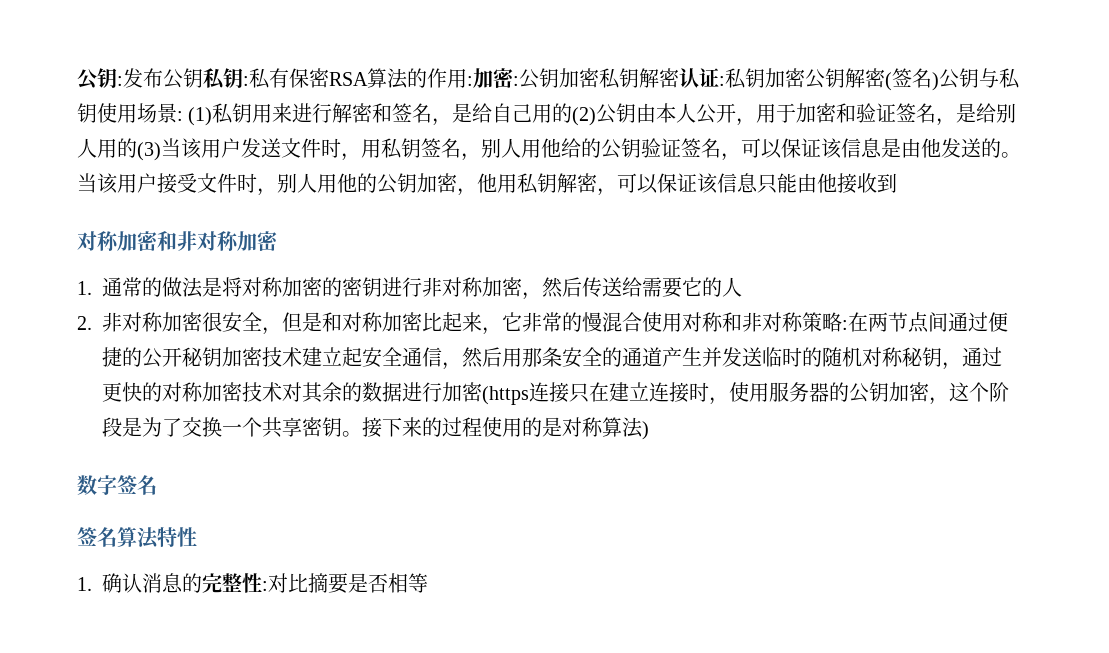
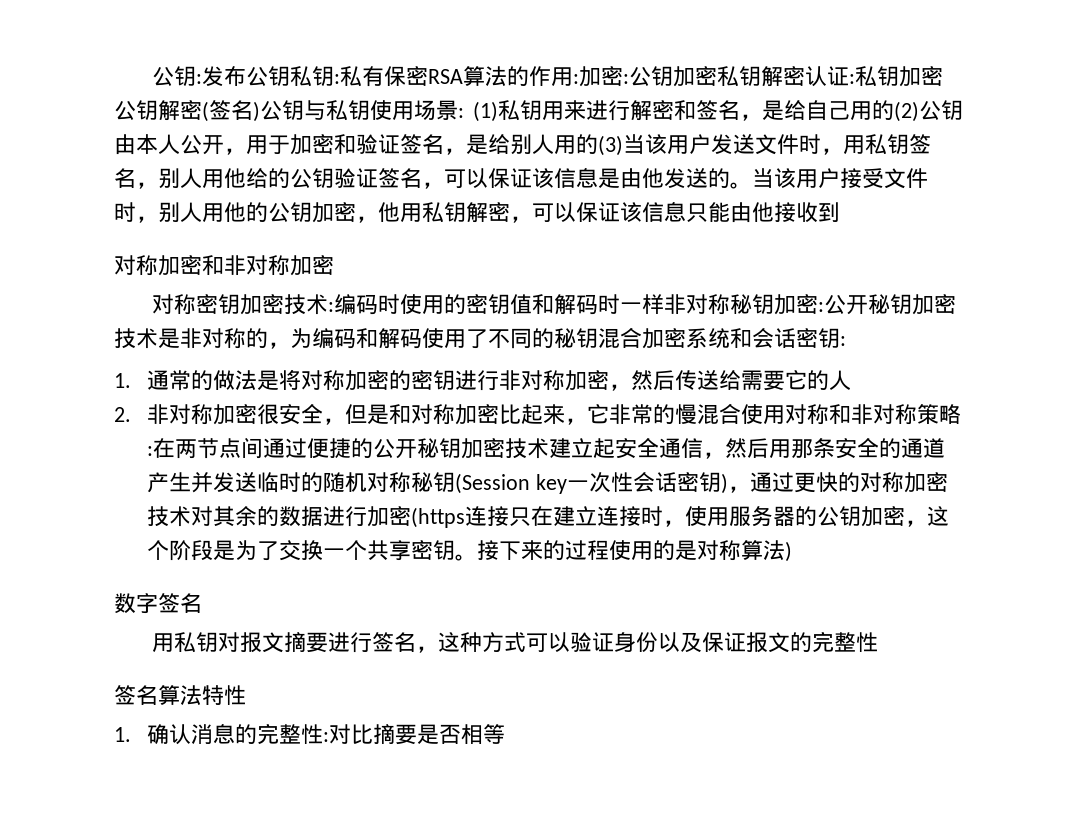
+ 对称密钥加密技术:编码时使用的密钥值和解码时一样非对称秘钥加密:公开秘钥加密技术是非对称的，为编码和解码使用了不同的秘钥混合加密系统和会话密钥:
- 在两节点间通过便捷的公开秘钥加密技术建立起安全通信，然后用那条安全的通道产生并发送临时的随机对称秘钥，通过更快的对称加密技术对其余的数据进行加密(https连接只在建立连接时，使用服务器的公钥加密，这个阶段是为了交换一个共享密钥。
+ 在两节点间通过便捷的公开秘钥加密技术建立起安全通信，然后用那条安全的通道产生并发送临时的随机对称秘钥(Session key一次性会话密钥)，通过更快的对称加密技术对其余的数据进行加密(https连接只在建立连接时，使用服务器的公钥加密，这个阶段是为了交换一个共享密钥。
+ 用私钥对报文摘要进行签名，这种方式可以验证身份以及保证报文的完整性

